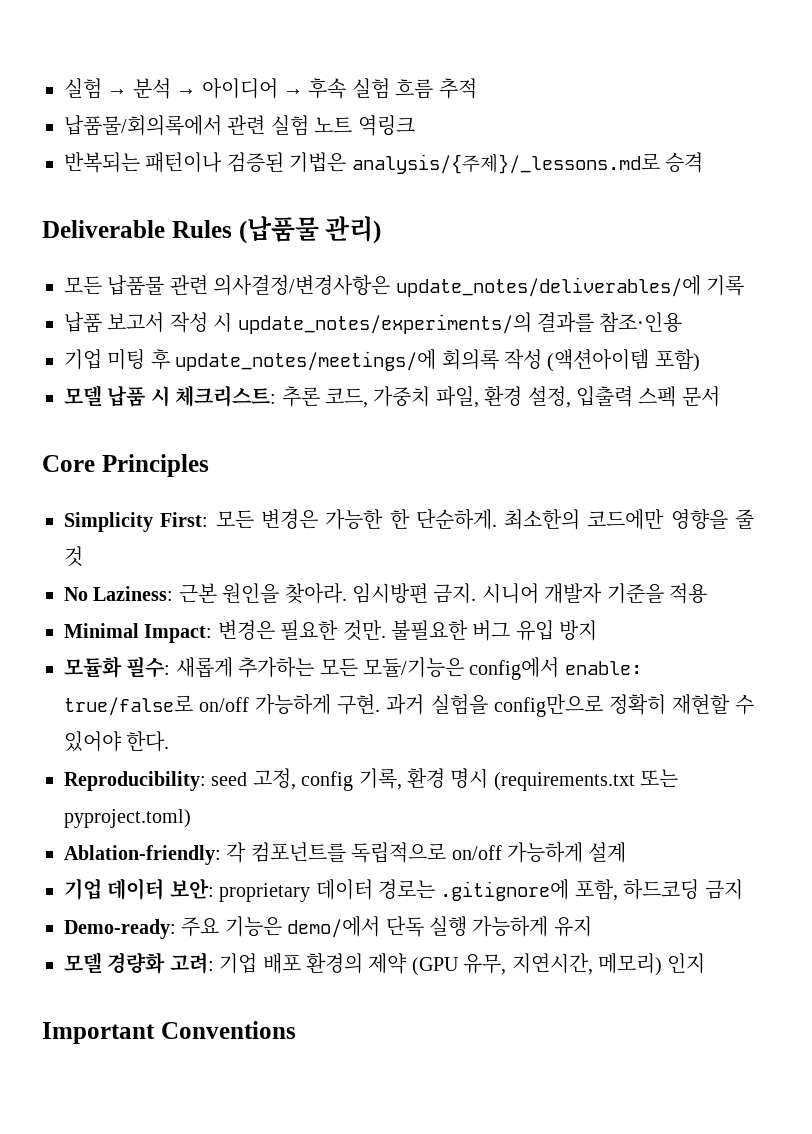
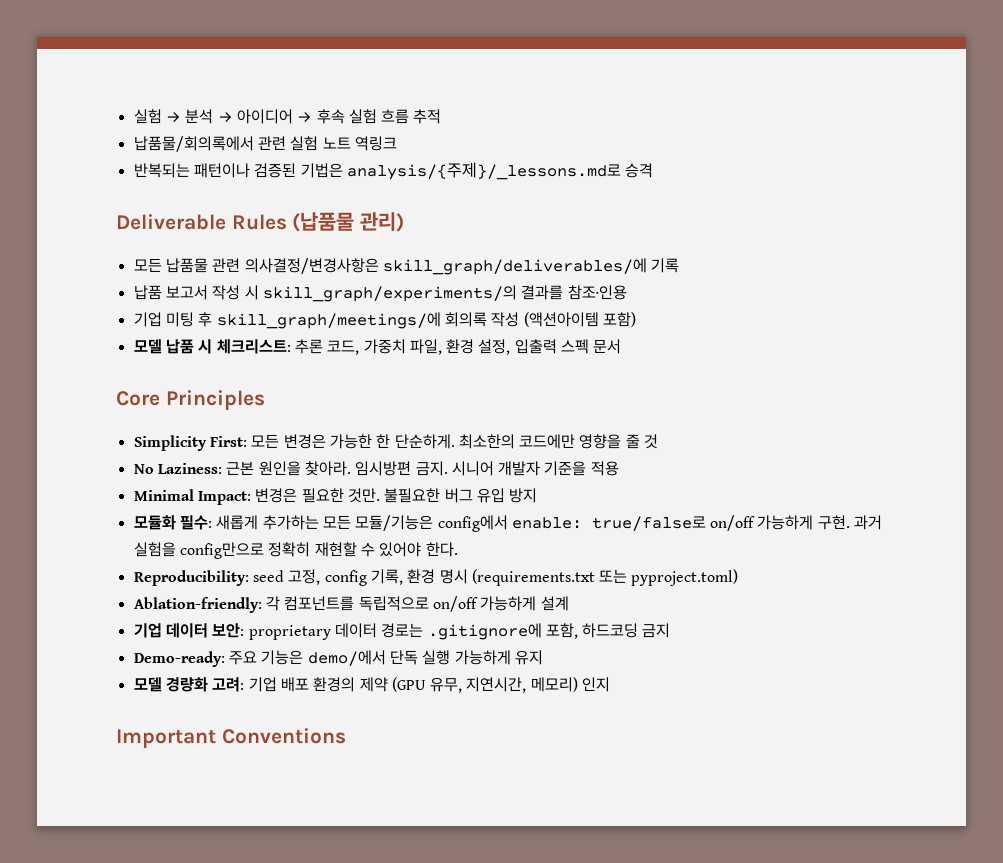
- 모든 납품물 관련 의사결정/변경사항은 update_notes/deliverables/에 기록
+ 모든 납품물 관련 의사결정/변경사항은 skill_graph/deliverables/에 기록
- 납품 보고서 작성 시 update_notes/experiments/의 결과를 참조·인용
+ 납품 보고서 작성 시 skill_graph/experiments/의 결과를 참조·인용
- 기업 미팅 후 update_notes/meetings/에 회의록 작성 (액션아이템 포함)
+ 기업 미팅 후 skill_graph/meetings/에 회의록 작성 (액션아이템 포함)

